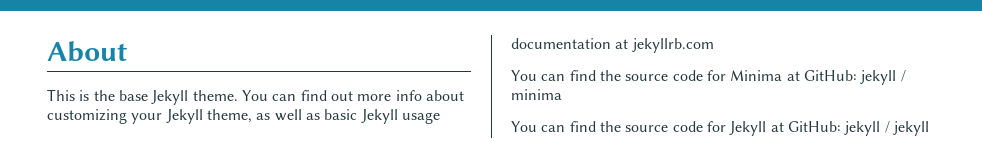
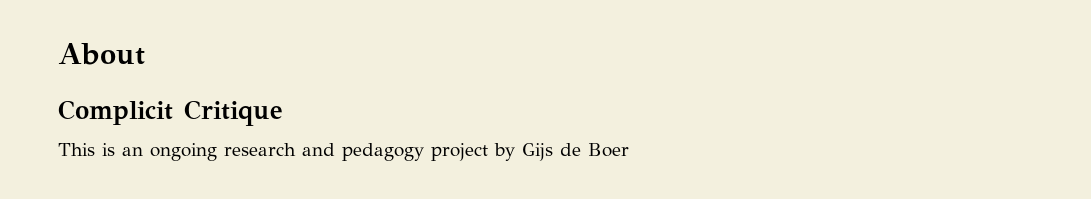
+ Complicit Critique
- This is the base Jekyll theme. You can find out more info about customizing your Jekyll theme, as well as basic Jekyll usage documentation at jekyllrb.com
- You can find the source code for Minima at GitHub: jekyll / minima
- You can find the source code for Jekyll at GitHub: jekyll / jekyll
+ This is an ongoing research and pedagogy project by Gijs de Boer

